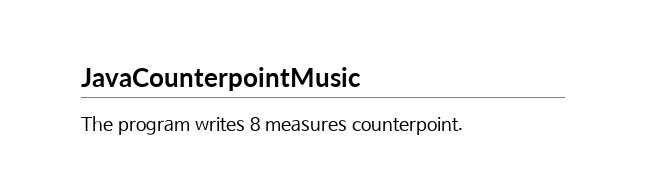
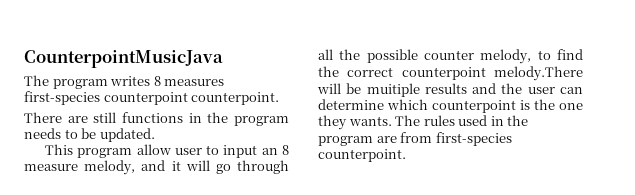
- JavaCounterpointMusic
+ CounterpointMusicJava
- The program writes 8 measures counterpoint.
+ The program writes 8 measures first-species counterpoint counterpoint.
+ There are still functions in the program needs to be updated.
+ This program allow user to input an 8 measure melody, and it will go through all the possible counter melody, to find the correct counterpoint melody.There will be muitiple results and the user can determine which counterpoint is the one they wants. The rules used in the program are from first-species counterpoint.

